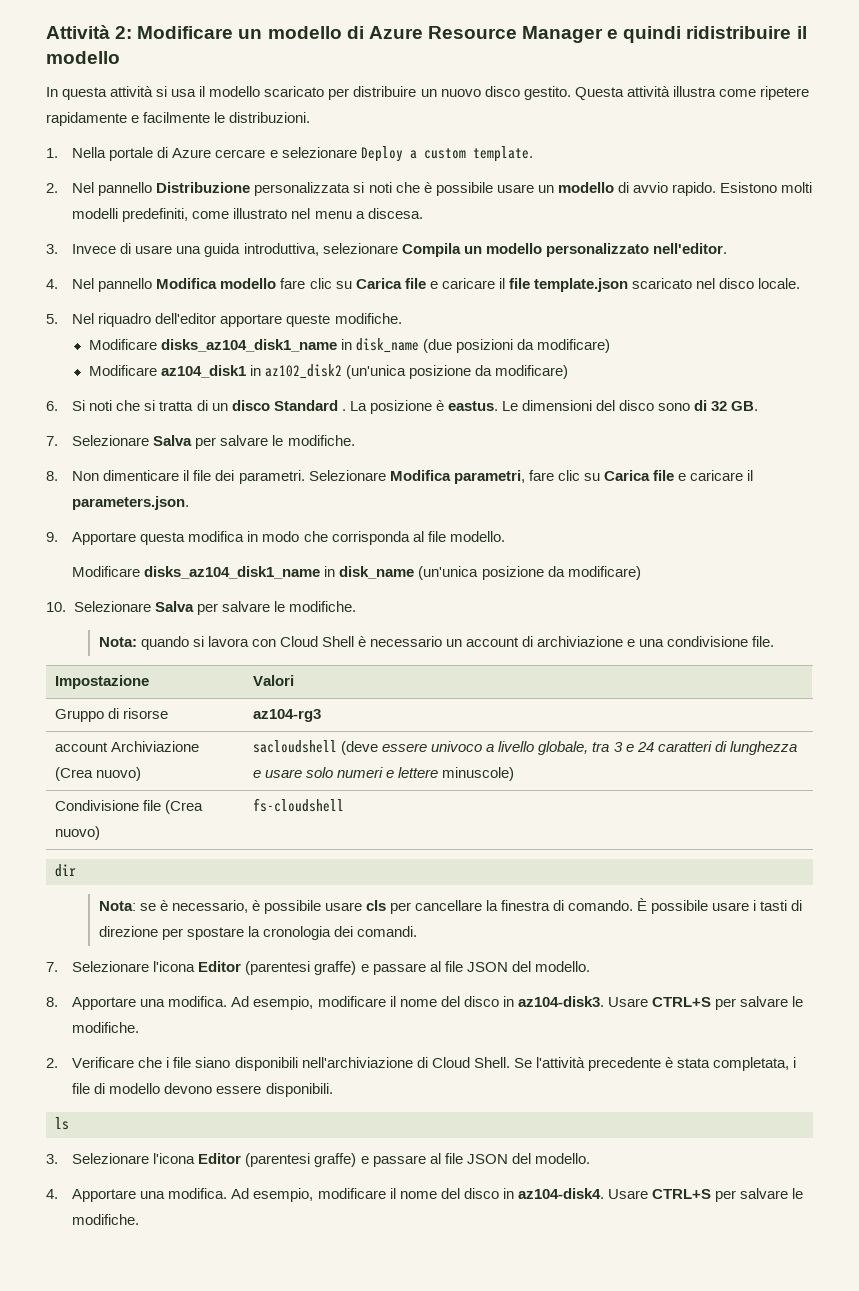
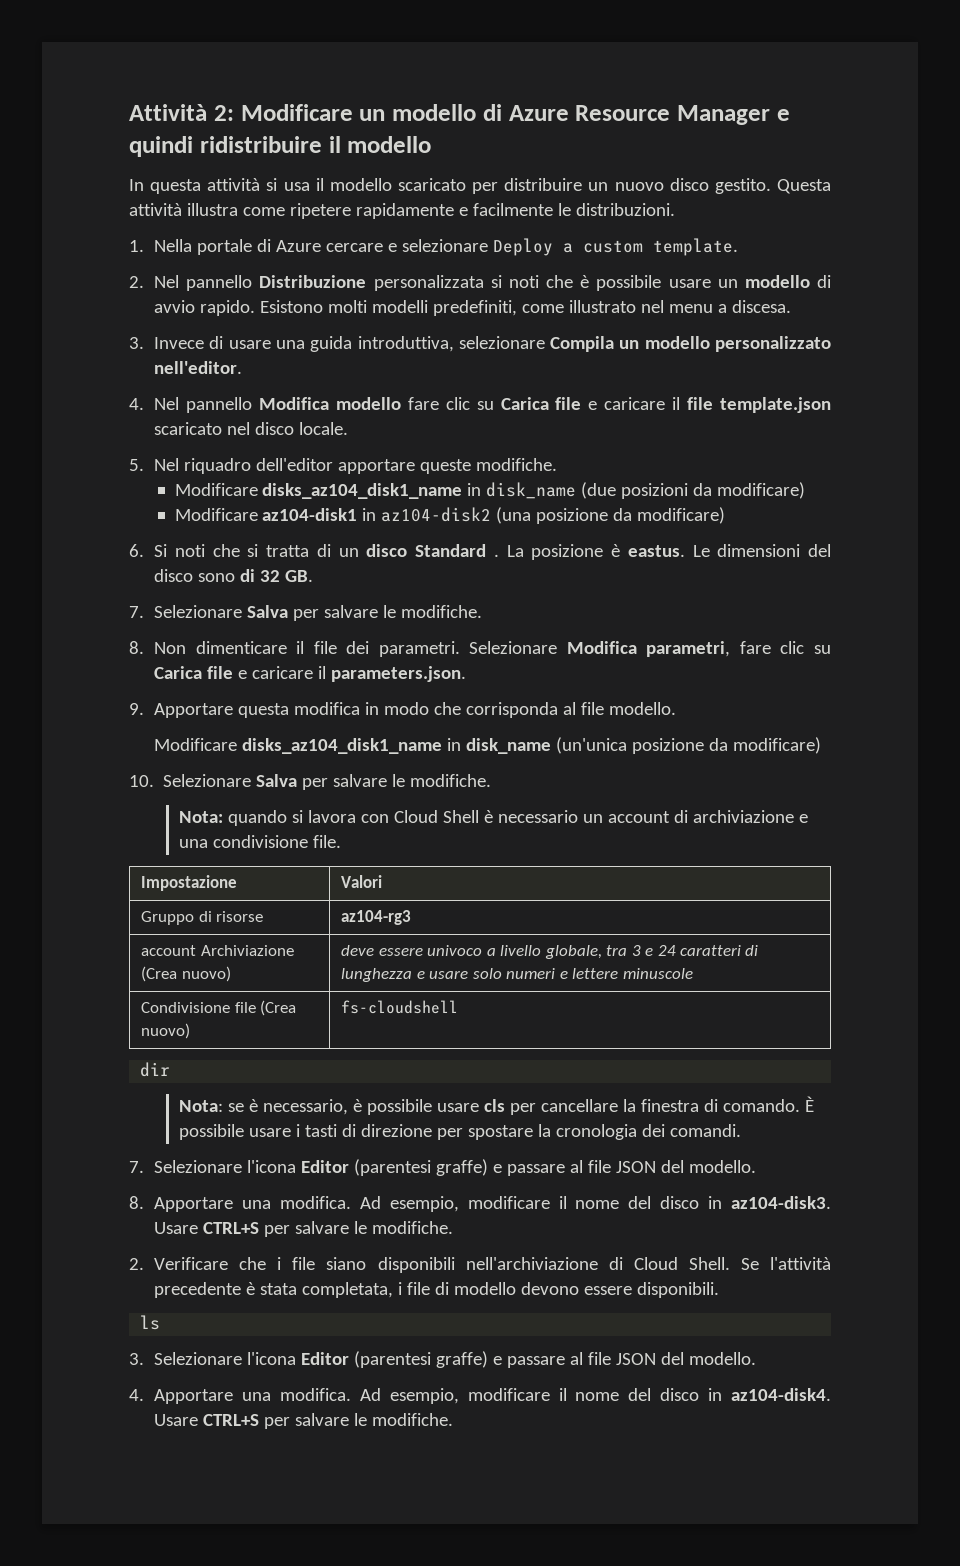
- Modificare az104_disk1 in az102_disk2 (un'unica posizione da modificare)
+ Modificare az104-disk1 in az104-disk2 (una posizione da modificare)
- account Archiviazione (Crea nuovo) | sacloudshell (deve essere univoco a livello globale, tra 3 e 24 caratteri di lunghezza e usare solo numeri e lettere minuscole)
+ account Archiviazione (Crea nuovo) | deve essere univoco a livello globale, tra 3 e 24 caratteri di lunghezza e usare solo numeri e lettere minuscole

